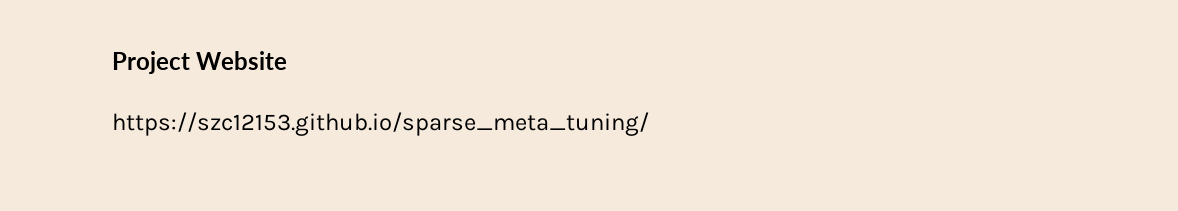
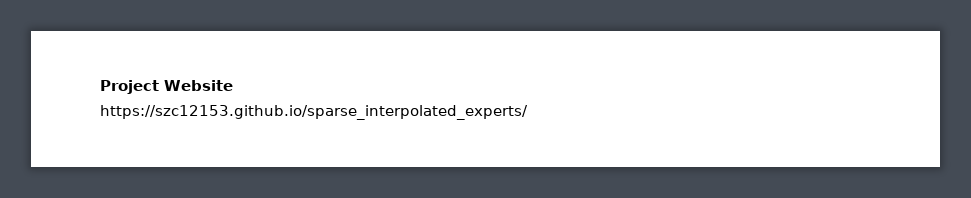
- https://szc12153.github.io/sparse_meta_tuning/
+ https://szc12153.github.io/sparse_interpolated_experts/

